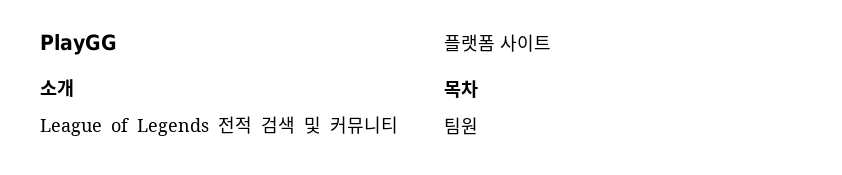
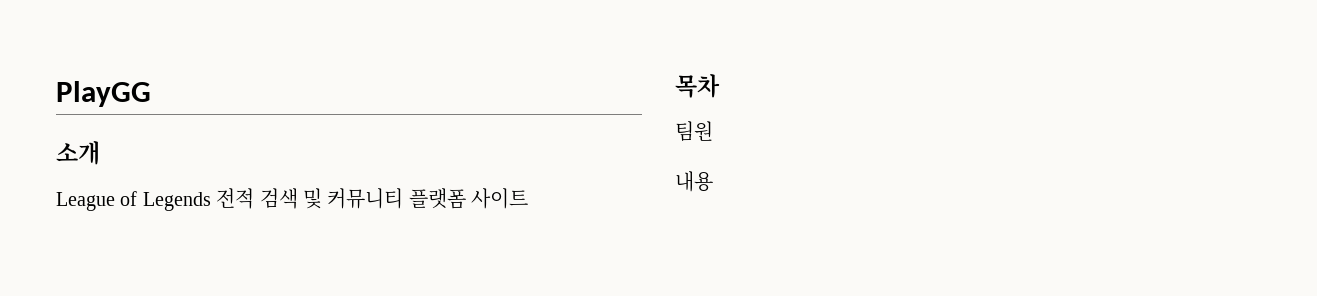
+ 내용

